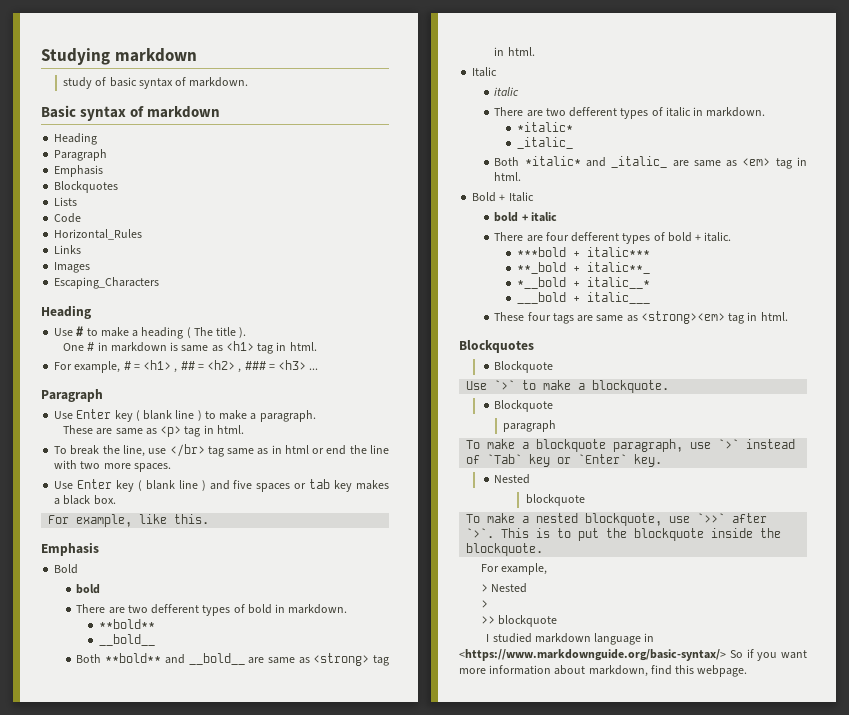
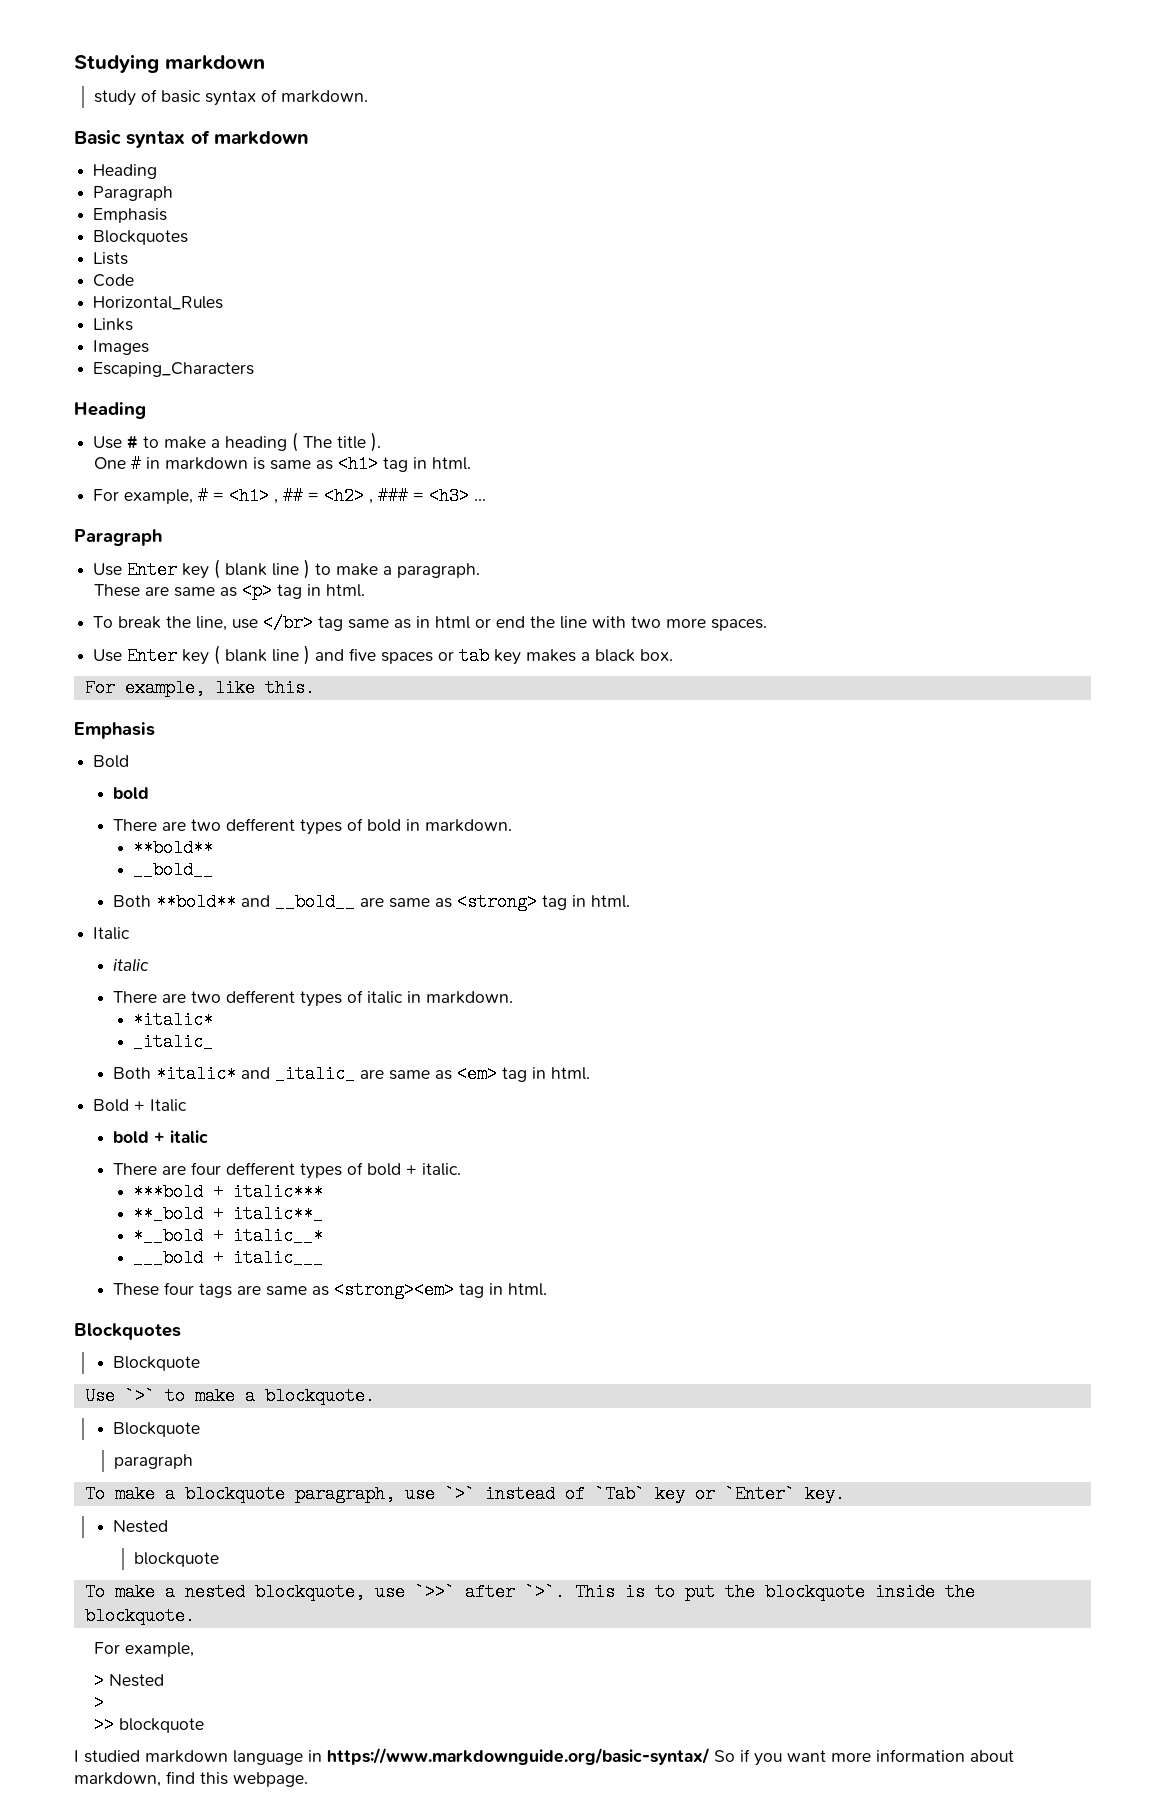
- I studied markdown language in <https://www.markdownguide.org/basic-syntax/> So if you want more information about markdown, find this webpage.
+ I studied markdown language in https://www.markdownguide.org/basic-syntax/ So if you want more information about markdown, find this webpage.

